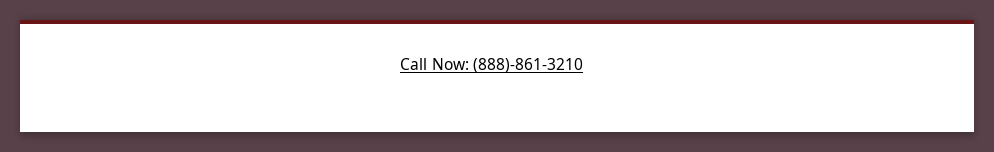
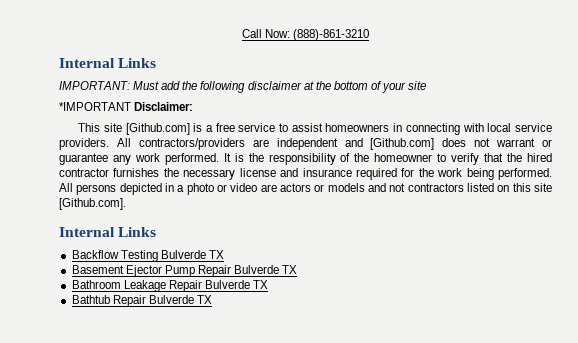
  Call Now: (888)-861-3210
+ Internal Links
+ IMPORTANT: Must add the following disclaimer at the bottom of your site
+ *IMPORTANT Disclaimer:
+ This site [Github.com] is a free service to assist homeowners in connecting with local service providers. All contractors/providers are independent and [Github.com] does not warrant or guarantee any work performed. It is the responsibility of the homeowner to verify that the hired contractor furnishes the necessary license and insurance required for the work being performed. All persons depicted in a photo or video are actors or models and not contractors listed on this site [Github.com].
+ Internal Links
+ Backflow Testing Bulverde TX
+ Basement Ejector Pump Repair Bulverde TX
+ Bathroom Leakage Repair Bulverde TX
+ Bathtub Repair Bulverde TX

